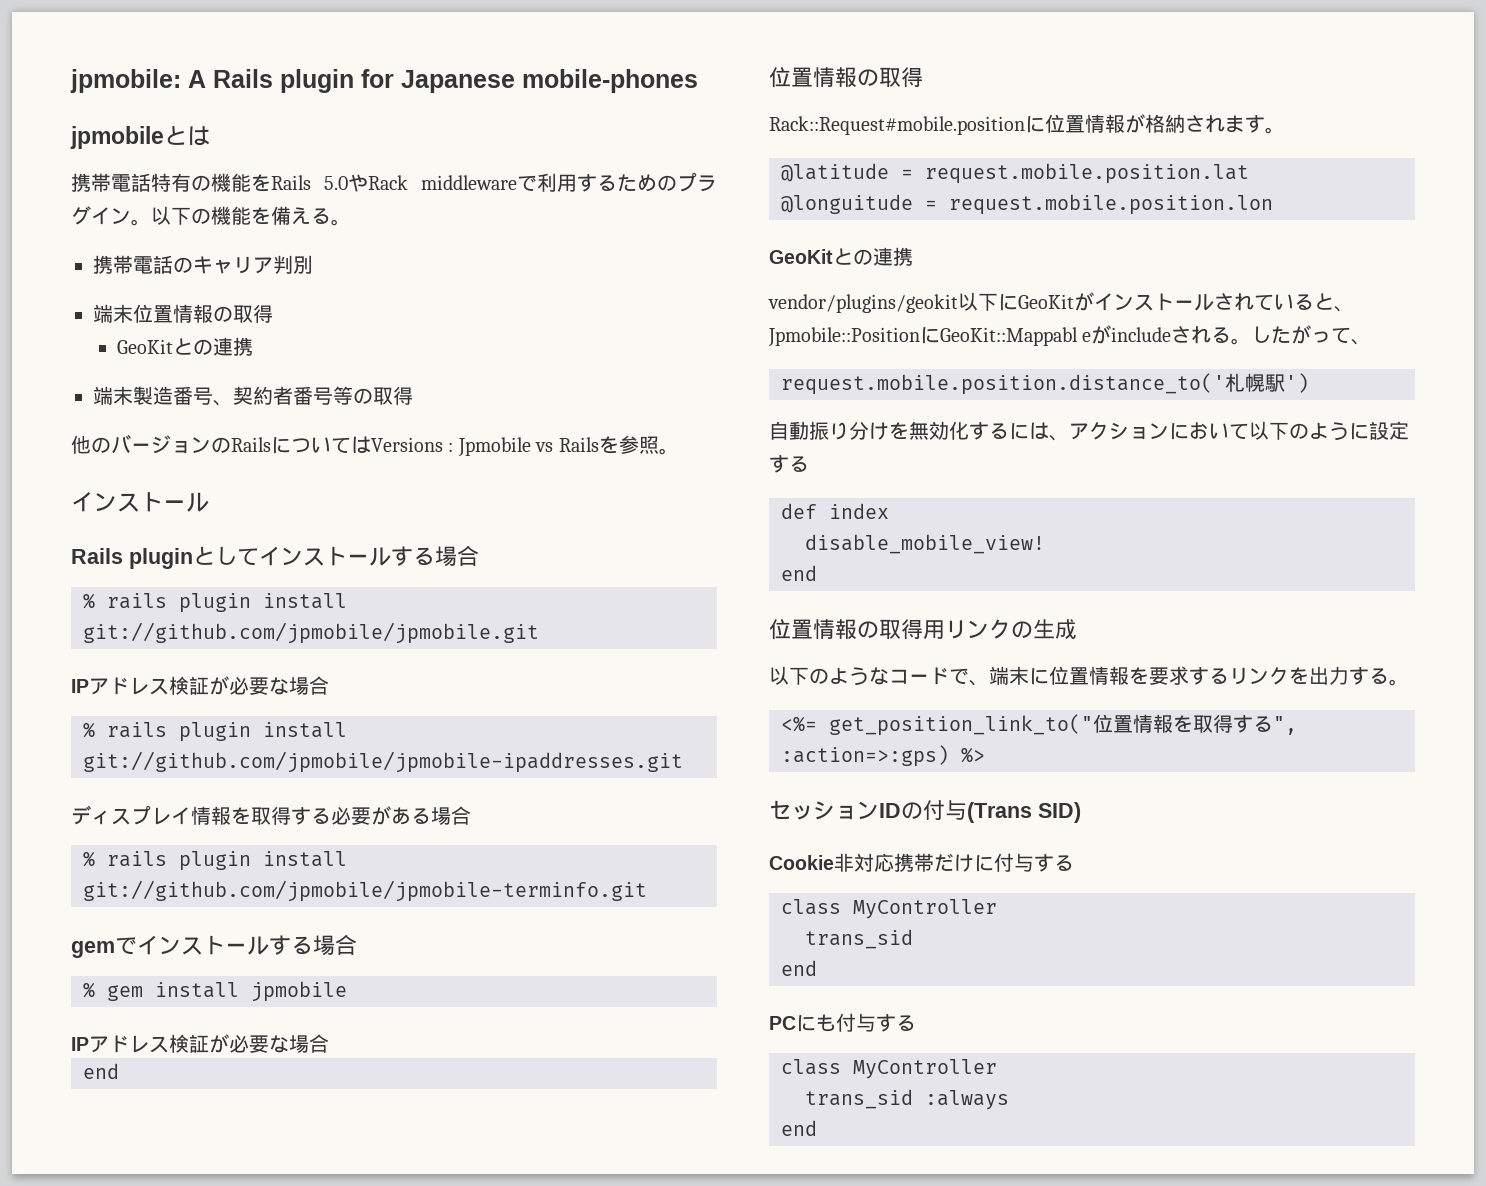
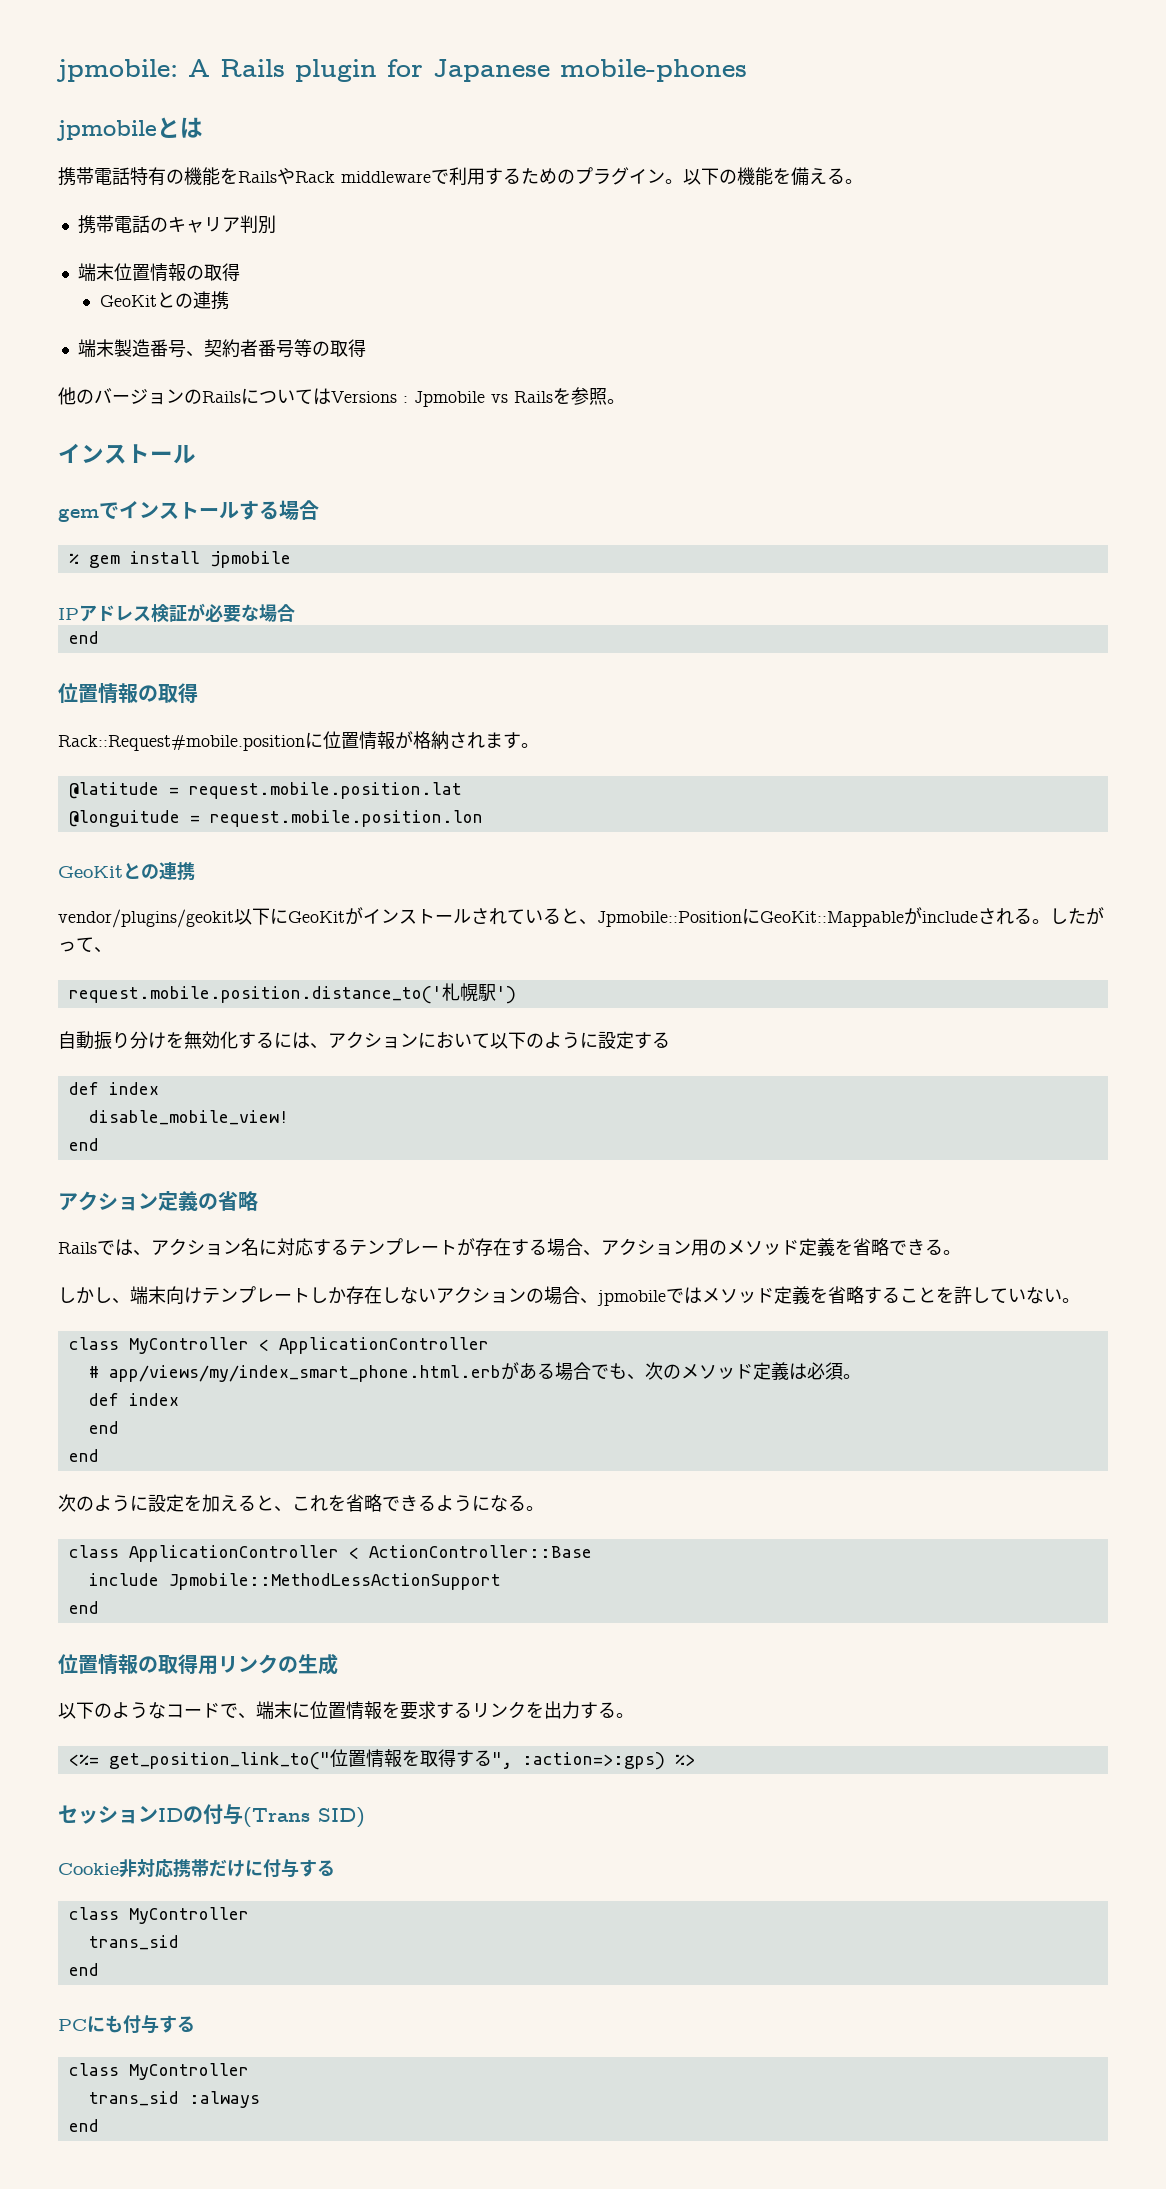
- 携帯電話特有の機能をRails 5.0やRack middlewareで利用するためのプラグイン。
+ 携帯電話特有の機能をRailsやRack middlewareで利用するためのプラグイン。
- Rails pluginとしてインストールする場合
- % rails plugin install git://github.com/jpmobile/jpmobile.git
- IPアドレス検証が必要な場合
- % rails plugin install git://github.com/jpmobile/jpmobile-ipaddresses.git
- ディスプレイ情報を取得する必要がある場合
- % rails plugin install git://github.com/jpmobile/jpmobile-terminfo.git
- vendor/plugins/geokit以下にGeoKitがインストールされていると、Jpmobile::PositionにGeoKit::Mappabl eがincludeされる。
+ vendor/plugins/geokit以下にGeoKitがインストールされていると、Jpmobile::PositionにGeoKit::Mappableがincludeされる。
+ アクション定義の省略
+ Railsでは、アクション名に対応するテンプレートが存在する場合、アクション用のメソッド定義を省略できる。
+ しかし、端末向けテンプレートしか存在しないアクションの場合、jpmobileではメソッド定義を省略することを許していない。
+ class MyController < ApplicationController
+ # app/views/my/index_smart_phone.html.erbがある場合でも、次のメソッド定義は必須。
+ def index
+ end
+ end
+ 次のように設定を加えると、これを省略できるようになる。
+ class ApplicationController < ActionController::Base
+ include Jpmobile::MethodLessActionSupport
+ end

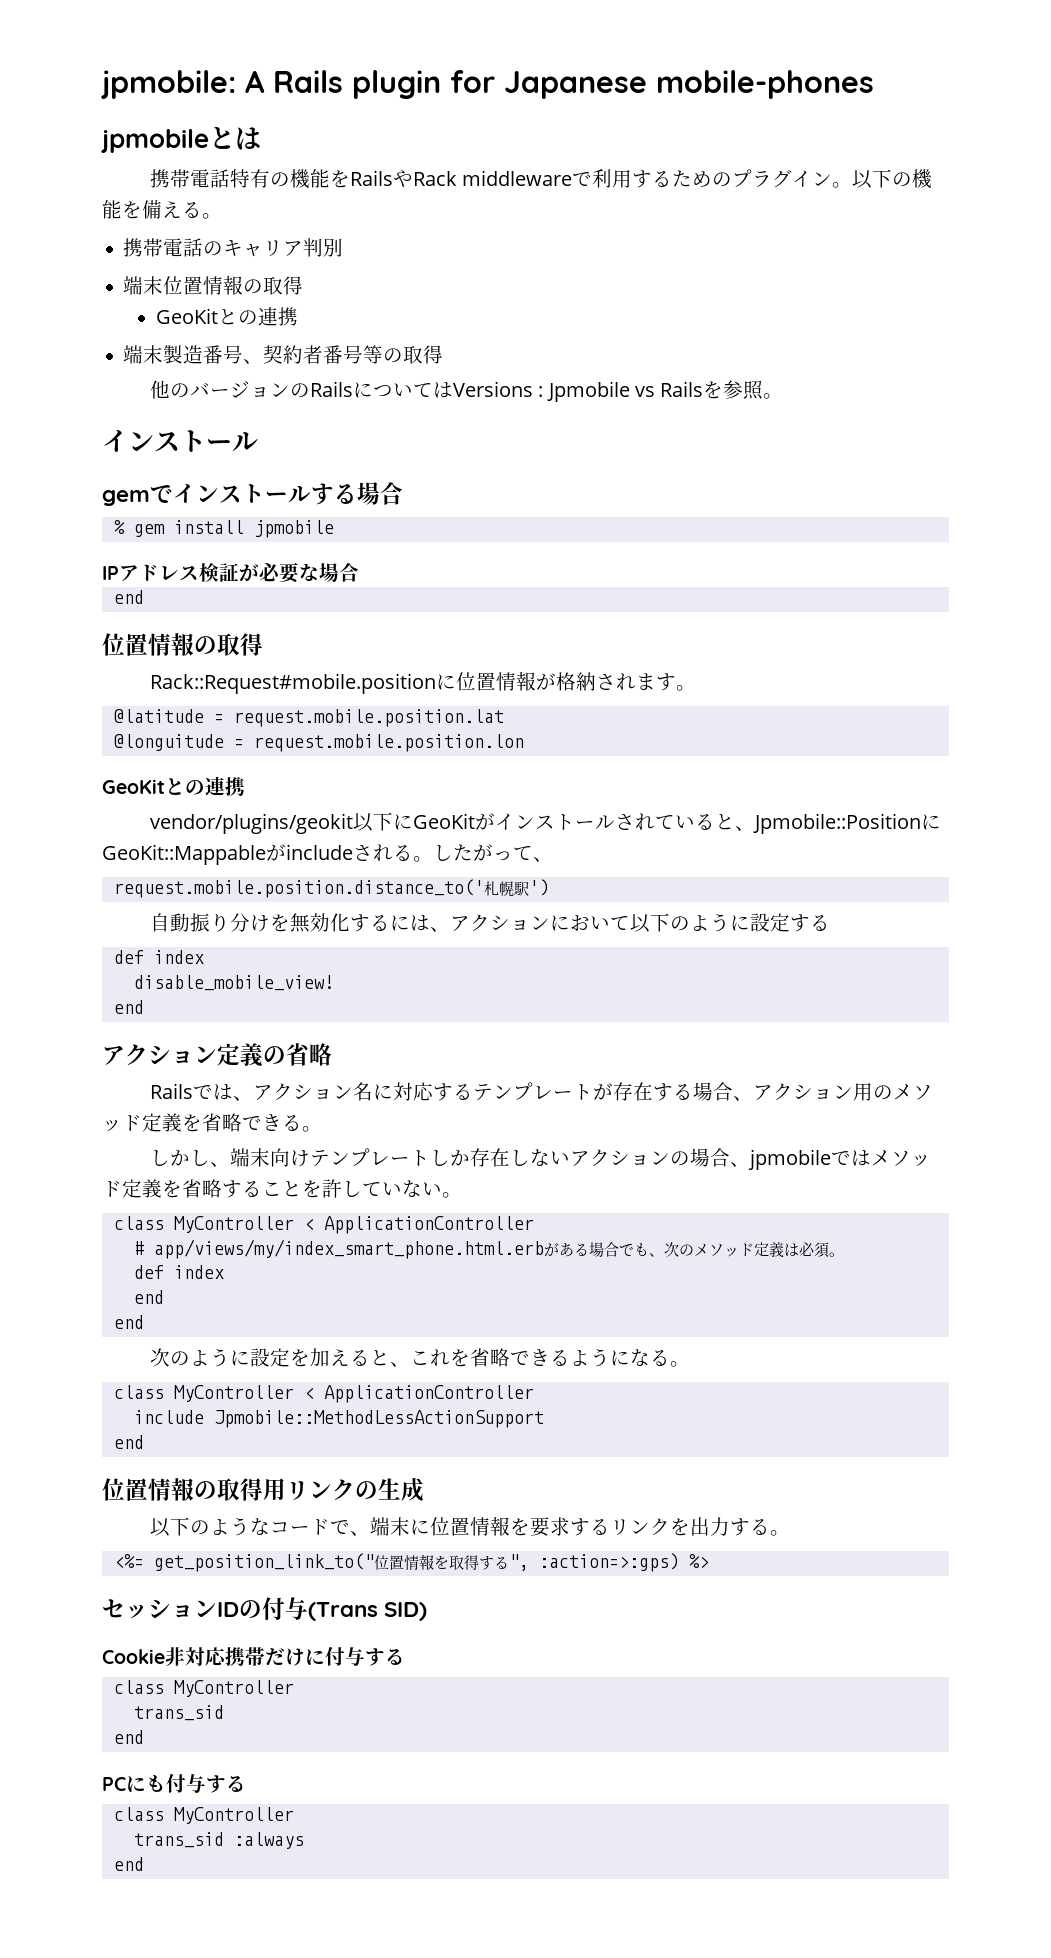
  次のように設定を加えると、これを省略できるようになる。
- class ApplicationController < ActionController::Base
+ class MyController < ApplicationController

